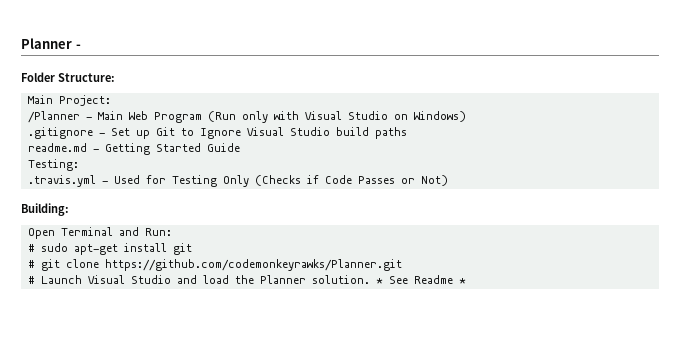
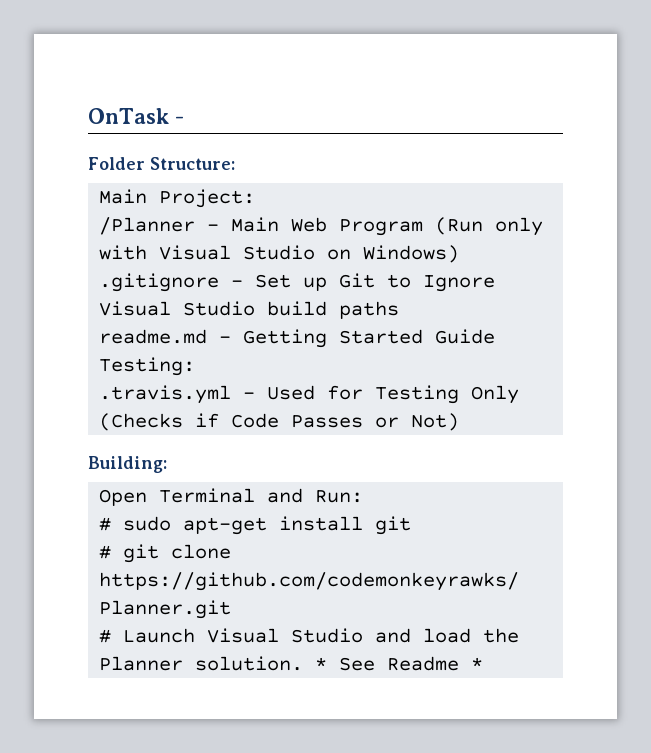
- Planner -
+ OnTask -

